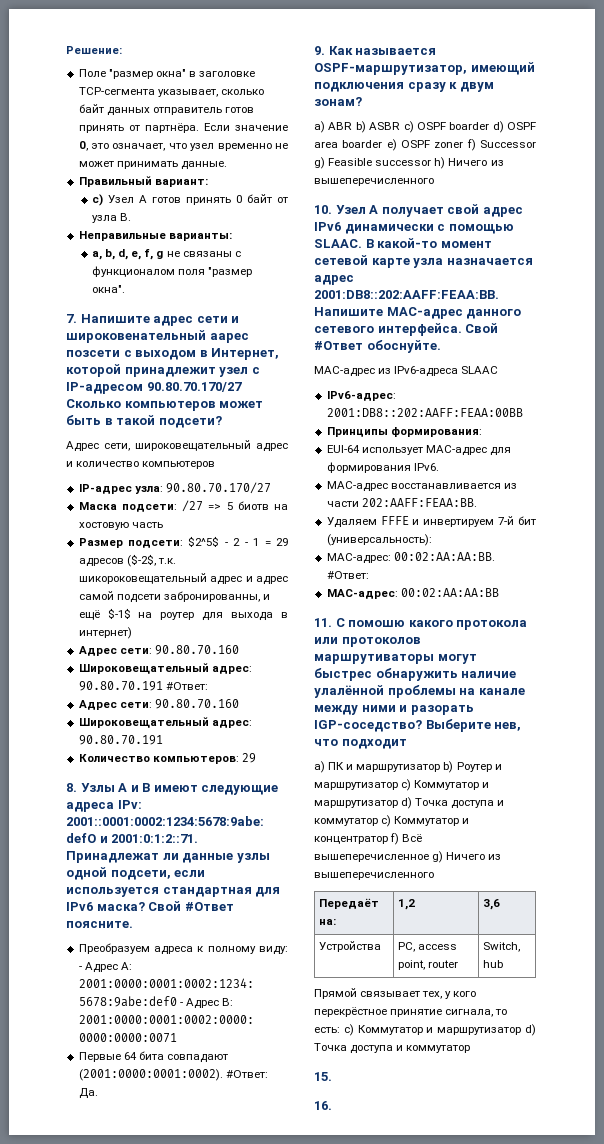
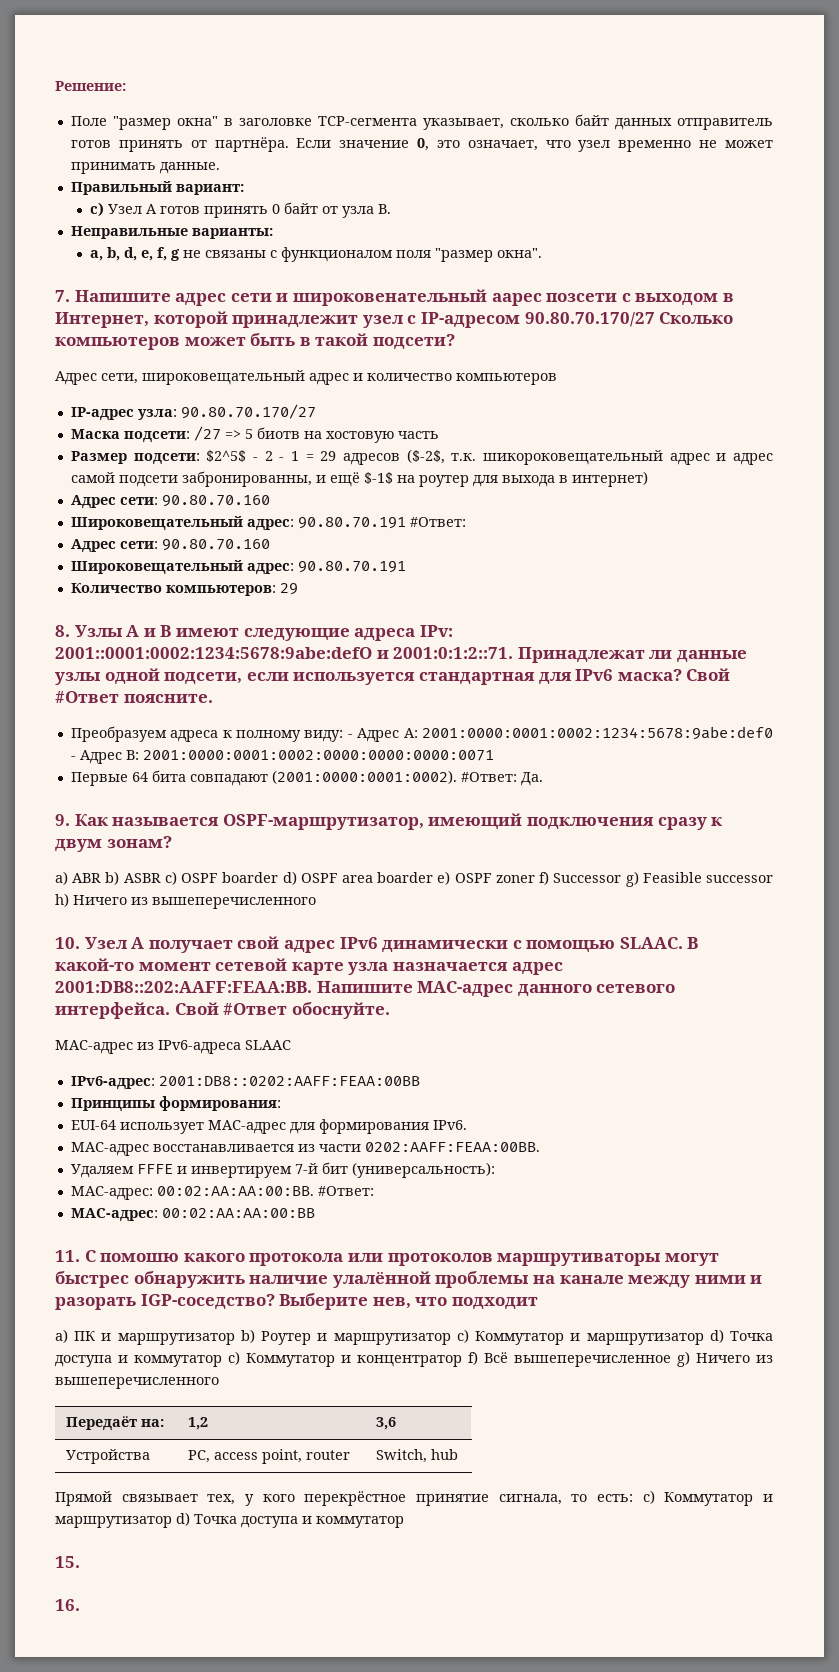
- IPv6-адрес: 2001:DB8::202:AAFF:FEAA:00BB
+ IPv6-адрес: 2001:DB8::0202:AAFF:FEAA:00BB
- МАС-адрес восстанавливается из части 202:AAFF:FEAA:BB.
+ МАС-адрес восстанавливается из части 0202:AAFF:FEAA:00BB.
- МАС-адрес: 00:02:AA:AA:BB.
+ МАС-адрес: 00:02:AA:AA:00:BB.
- МАС-адрес: 00:02:AA:AA:BB
+ МАС-адрес: 00:02:AA:AA:00:BB

